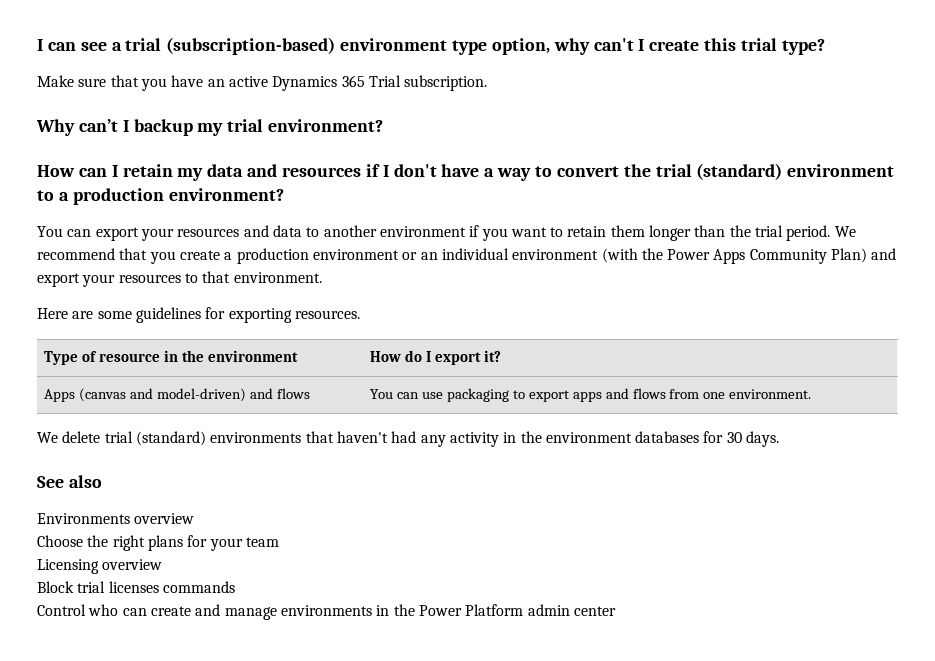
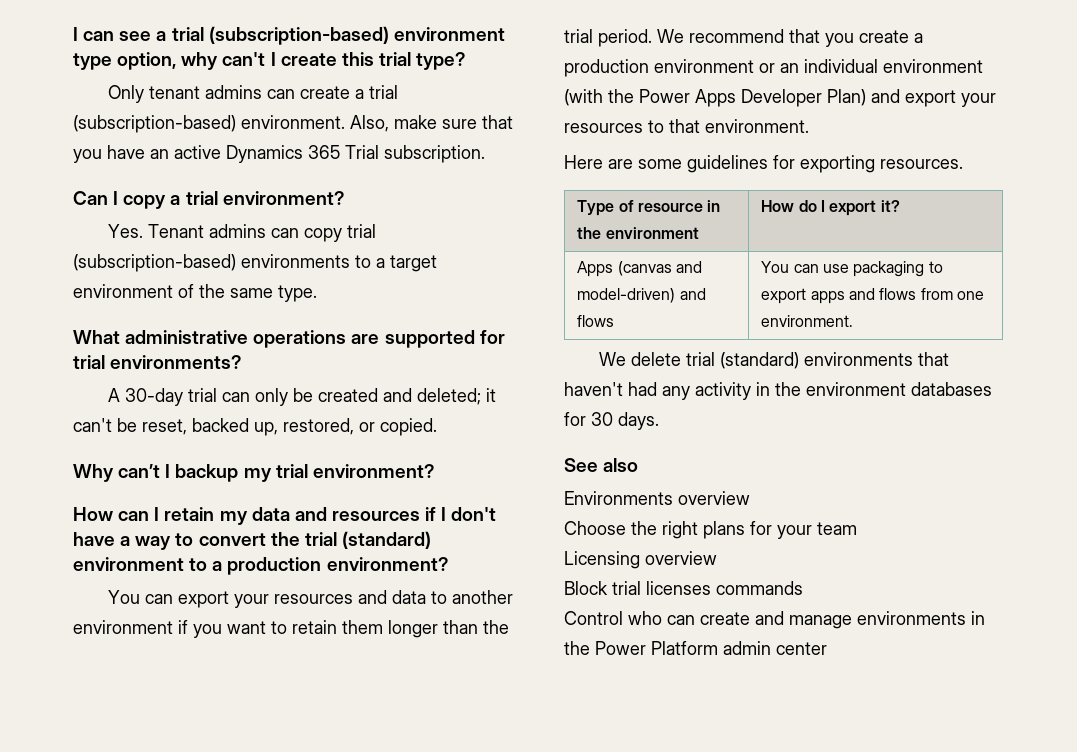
- Make sure that you have an active Dynamics 365 Trial subscription.
+ Only tenant admins can create a trial (subscription-based) environment. Also, make sure that you have an active Dynamics 365 Trial subscription.
+ Can I copy a trial environment?
+ Yes. Tenant admins can copy trial (subscription-based) environments to a target environment of the same type.
+ What administrative operations are supported for trial environments?
+ A 30-day trial can only be created and deleted; it can't be reset, backed up, restored, or copied.
- We recommend that you create a production environment or an individual environment (with the Power Apps Community Plan) and export your resources to that environment.
+ We recommend that you create a production environment or an individual environment (with the Power Apps Developer Plan) and export your resources to that environment.

